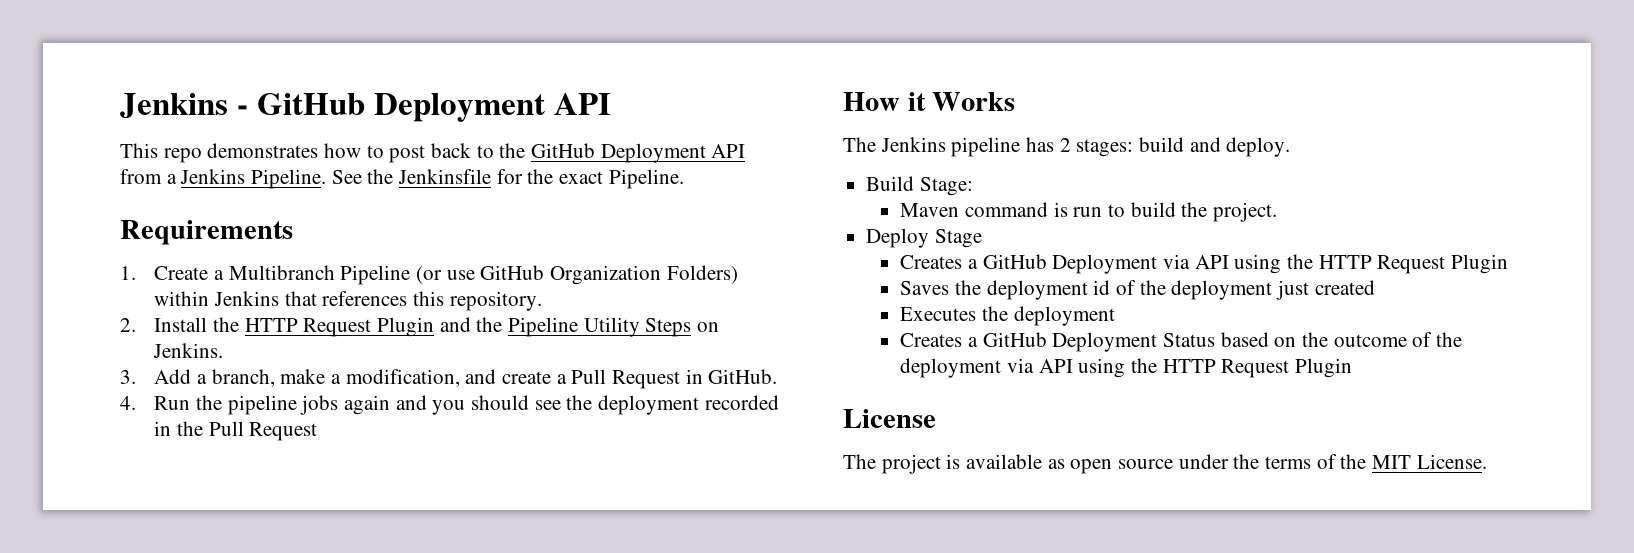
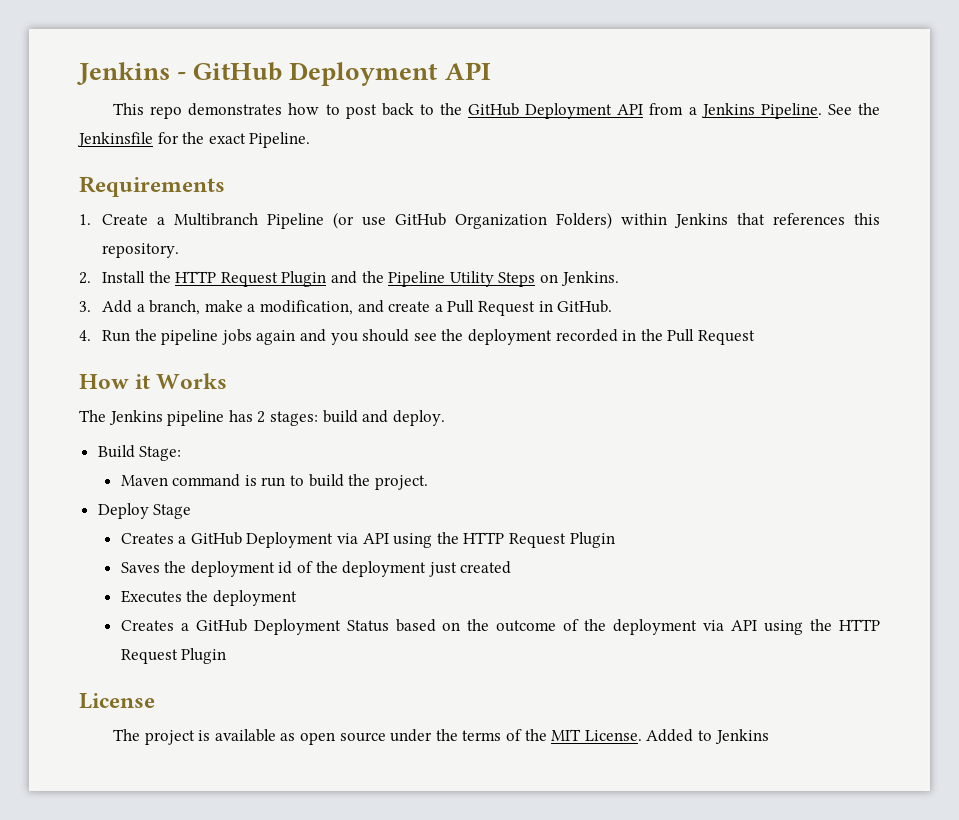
+ Added to Jenkins

